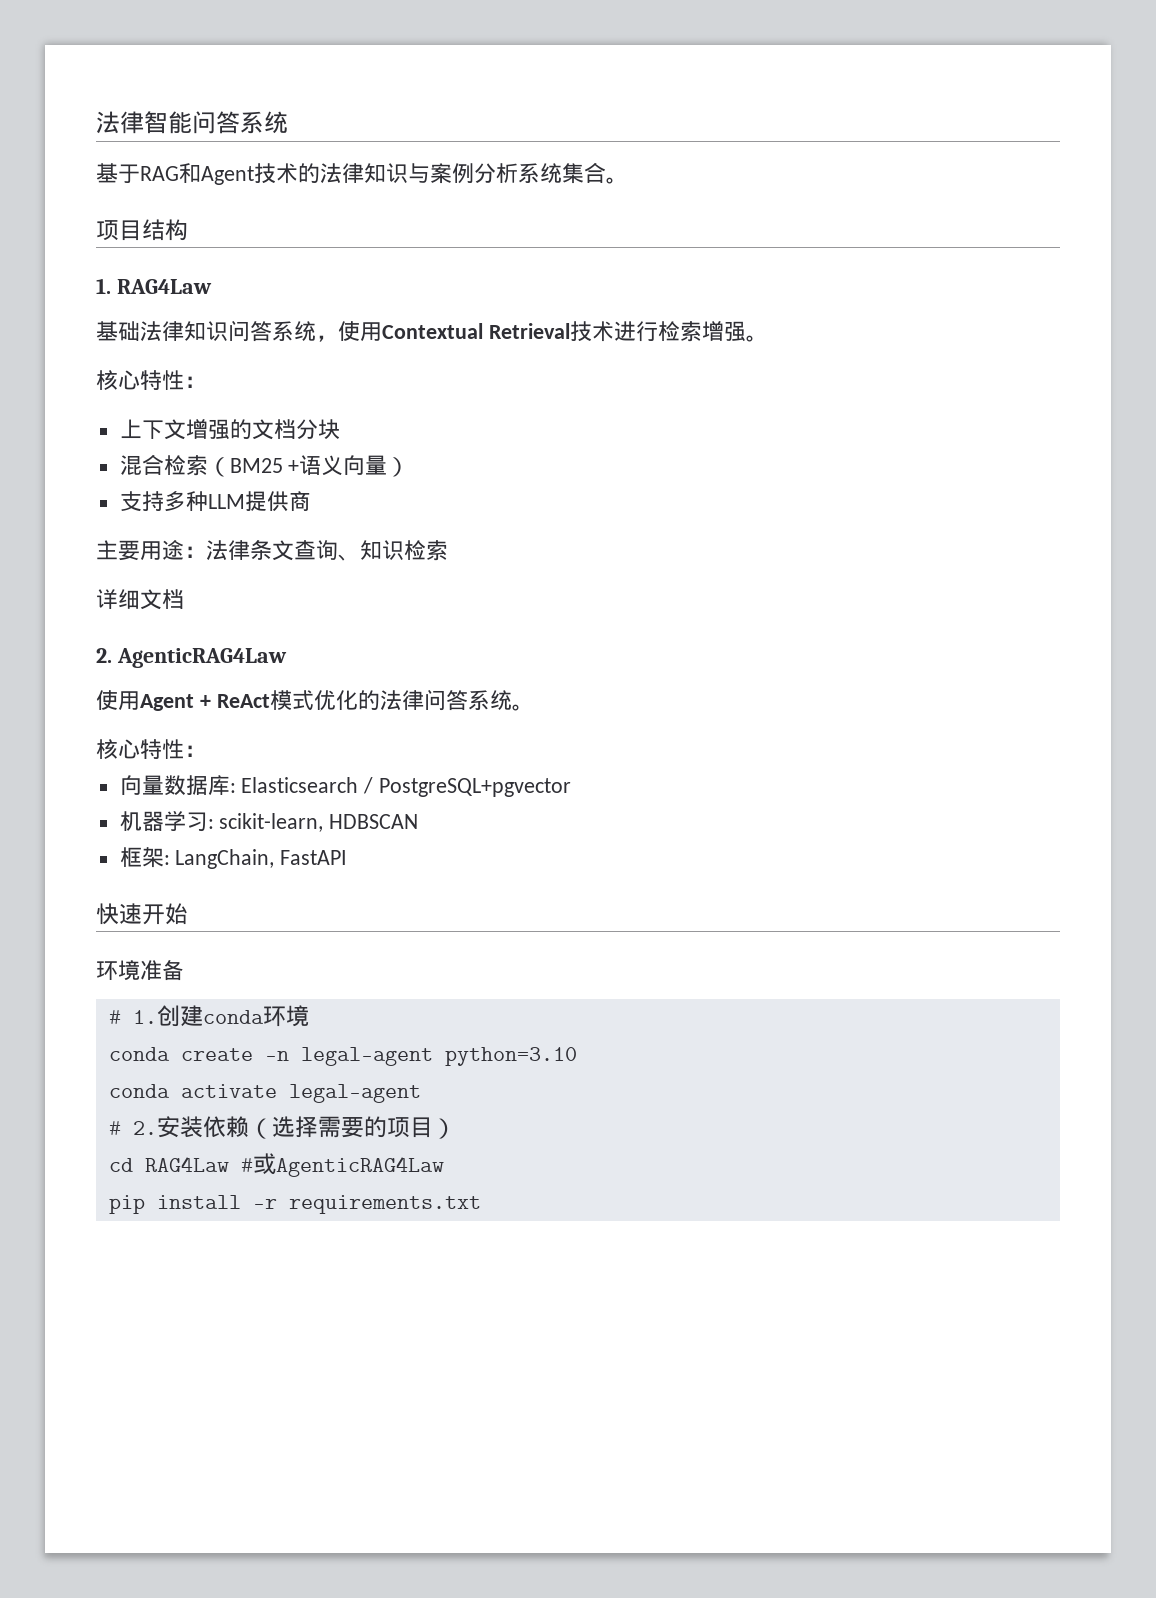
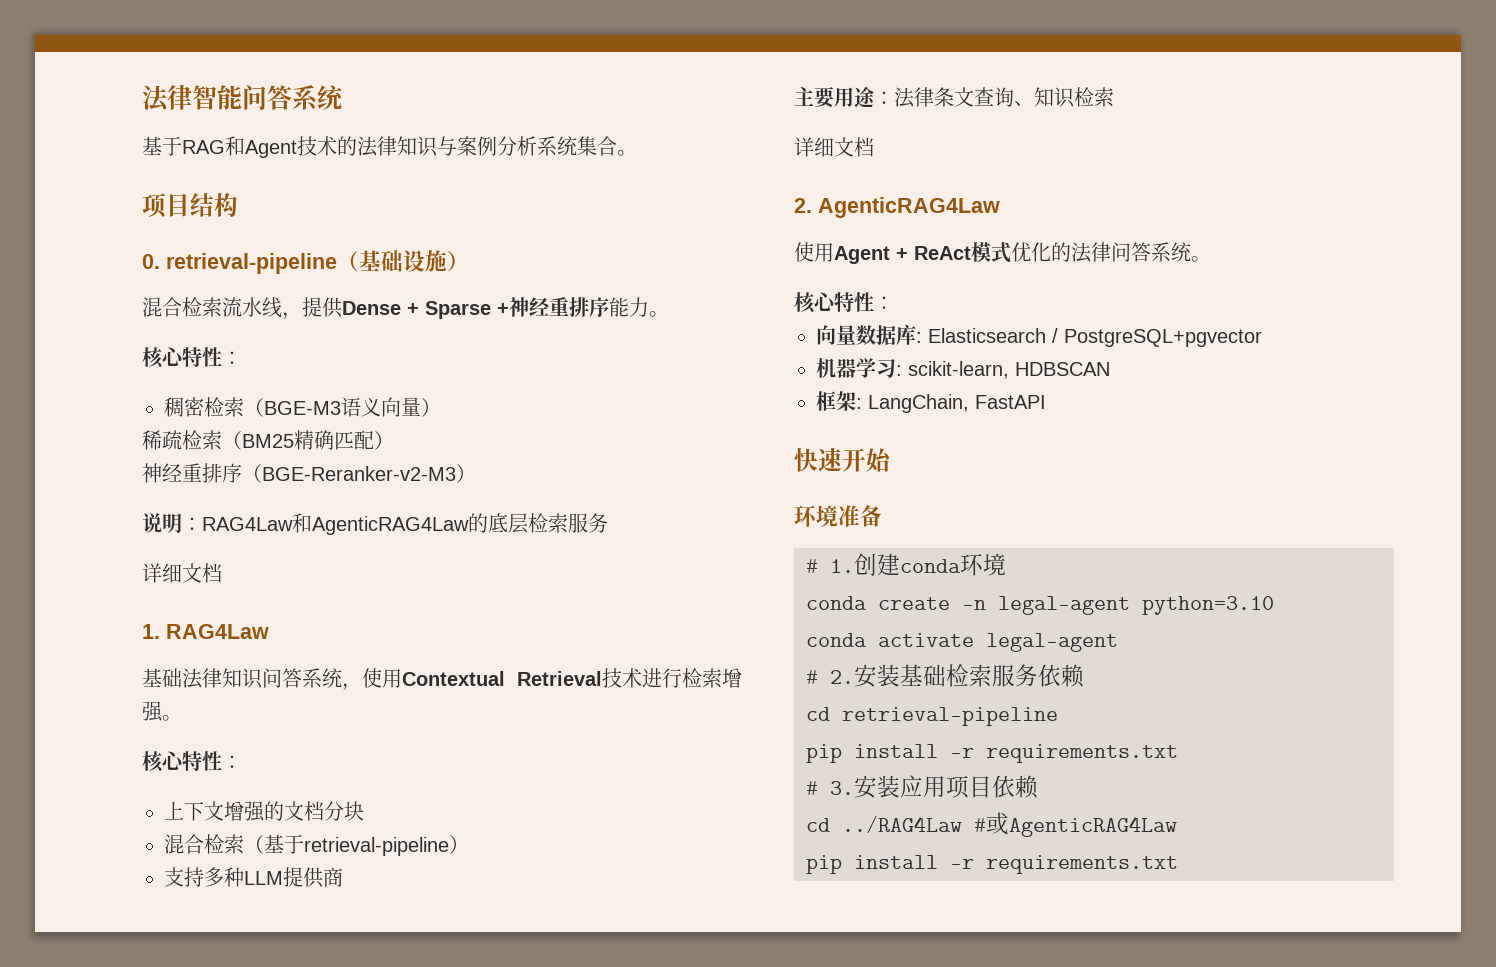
+ 0. retrieval-pipeline（基础设施）
+ 混合检索流水线，提供Dense + Sparse +神经重排序能力。
+ 核心特性：
+ 稠密检索（BGE-M3语义向量）
+ 稀疏检索（BM25精确匹配）
+ 神经重排序（BGE-Reranker-v2-M3）
+ 说明：RAG4Law和AgenticRAG4Law的底层检索服务
+ 详细文档
- 混合检索（BM25 +语义向量）
+ 混合检索（基于retrieval-pipeline）
- # 2.安装依赖（选择需要的项目）
- cd RAG4Law #或AgenticRAG4Law
+ # 2.安装基础检索服务依赖
+ cd retrieval-pipeline
+ pip install -r requirements.txt
+ # 3.安装应用项目依赖
+ cd ../RAG4Law #或AgenticRAG4Law

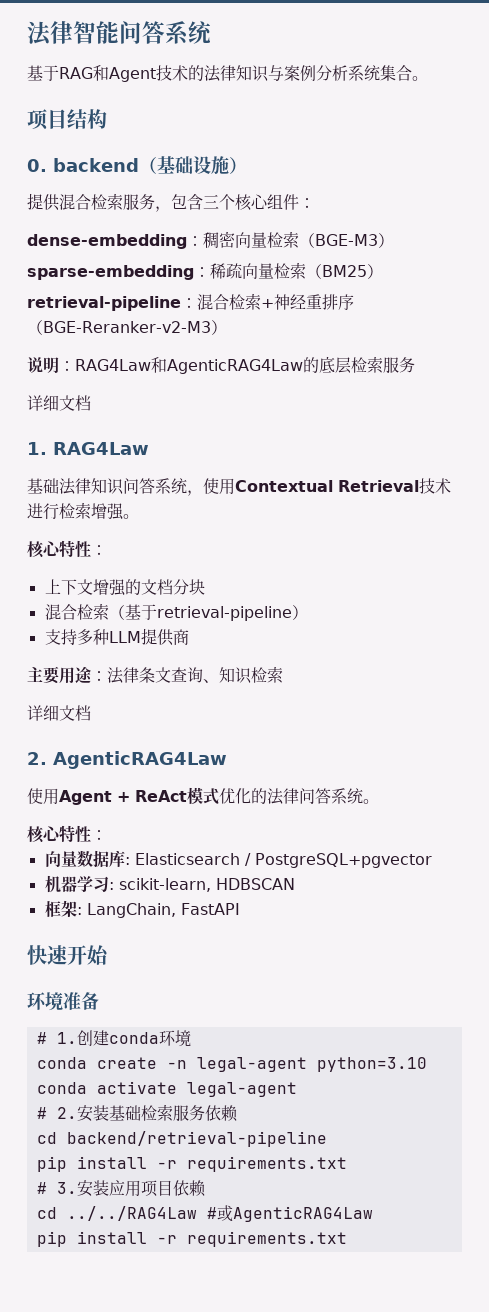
- 0. retrieval-pipeline（基础设施）
+ 0. backend（基础设施）
- 混合检索流水线，提供Dense + Sparse +神经重排序能力。
- 核心特性：
- 稠密检索（BGE-M3语义向量）
- 稀疏检索（BM25精确匹配）
- 神经重排序（BGE-Reranker-v2-M3）
+ 提供混合检索服务，包含三个核心组件：
+ dense-embedding：稠密向量检索（BGE-M3）
+ sparse-embedding：稀疏向量检索（BM25）
+ retrieval-pipeline：混合检索+神经重排序（BGE-Reranker-v2-M3）
- cd retrieval-pipeline
+ cd backend/retrieval-pipeline
- cd ../RAG4Law #或AgenticRAG4Law
+ cd ../../RAG4Law #或AgenticRAG4Law

